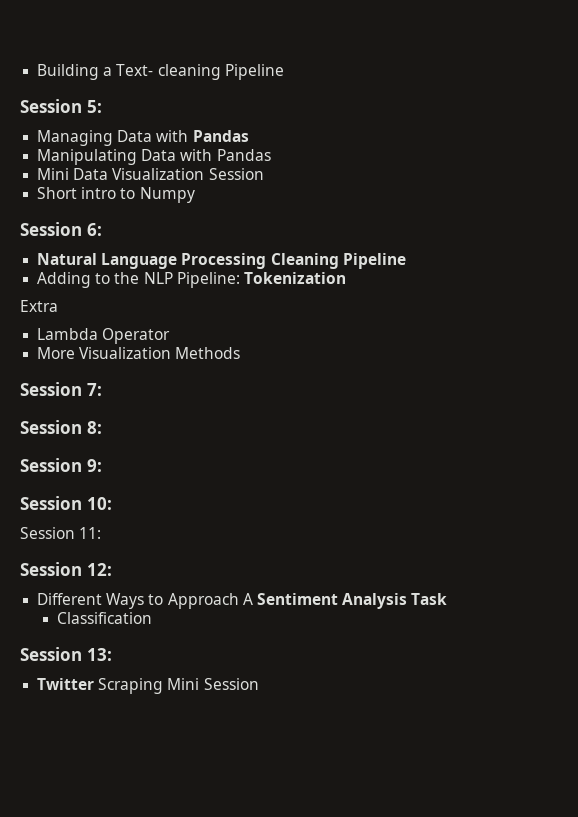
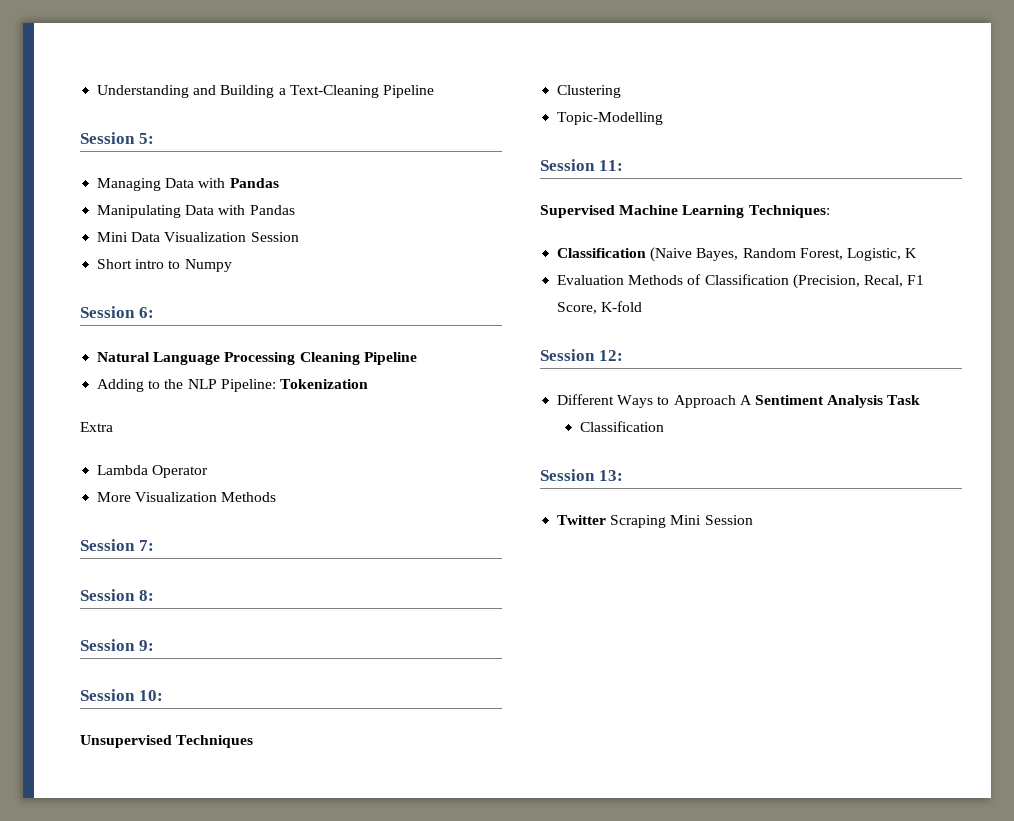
- Building a Text- cleaning Pipeline
+ Understanding and Building a Text-Cleaning Pipeline
+ Unsupervised Techniques
+ Clustering
+ Topic-Modelling
  Session 11:
+ Supervised Machine Learning Techniques:
+ Classification (Naive Bayes, Random Forest, Logistic, K
+ Evaluation Methods of Classification (Precision, Recal, F1 Score, K-fold

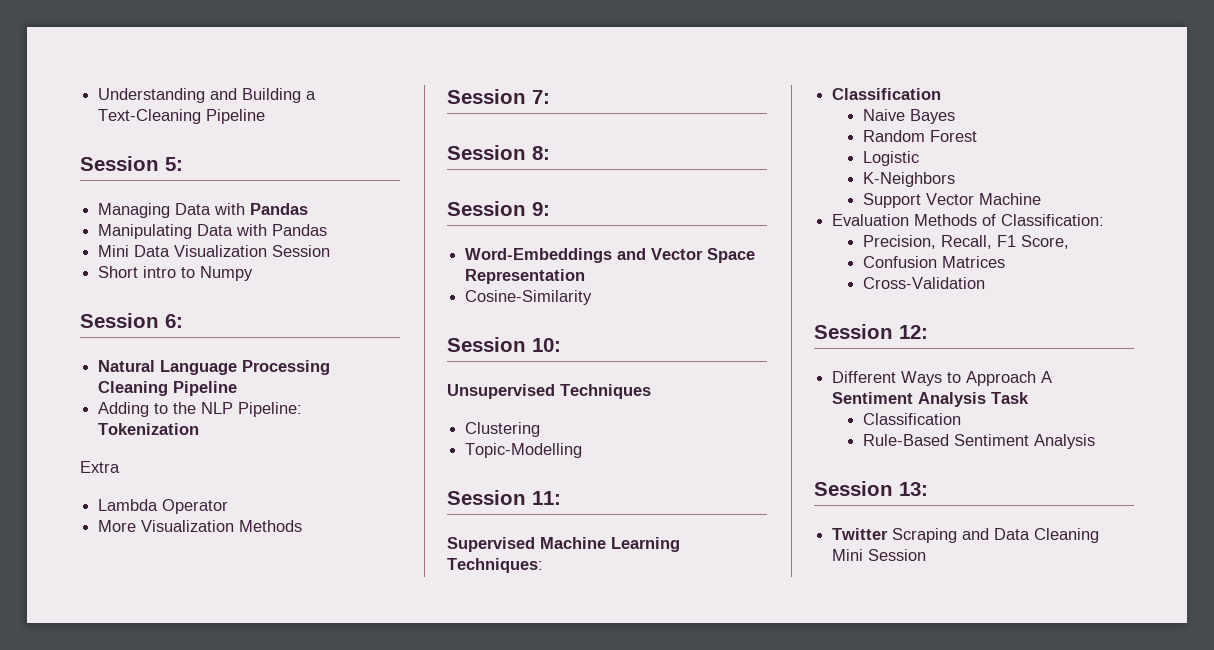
+ Word-Embeddings and Vector Space Representation
+ Cosine-Similarity
  Supervised Machine Learning Techniques:
- Classification (Naive Bayes, Random Forest, Logistic, K
+ Classification
+ Naive Bayes
+ Random Forest
+ Logistic
+ K-Neighbors
+ Support Vector Machine
- Evaluation Methods of Classification (Precision, Recal, F1 Score, K-fold
+ Evaluation Methods of Classification:
+ Precision, Recall, F1 Score,
+ Confusion Matrices
+ Cross-Validation
+ Rule-Based Sentiment Analysis
- Twitter Scraping Mini Session
+ Twitter Scraping and Data Cleaning Mini Session

